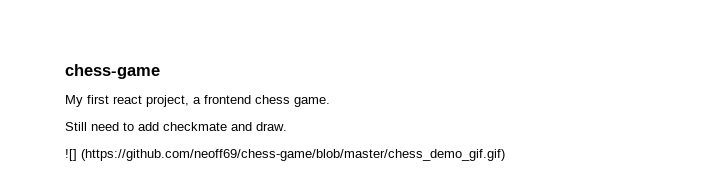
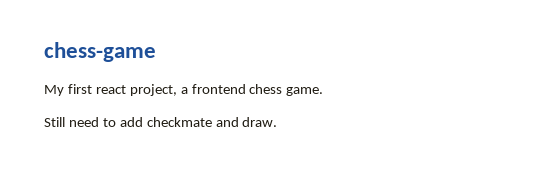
- ![] (https://github.com/neoff69/chess-game/blob/master/chess_demo_gif.gif)

